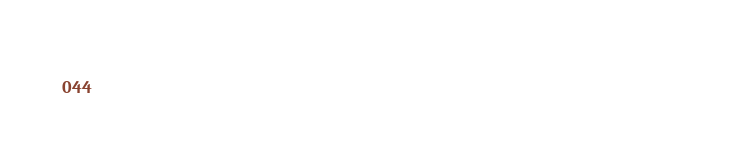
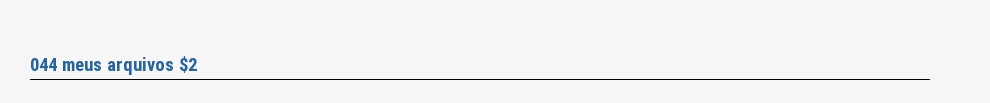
- 044
+ 044 meus arquivos $2

